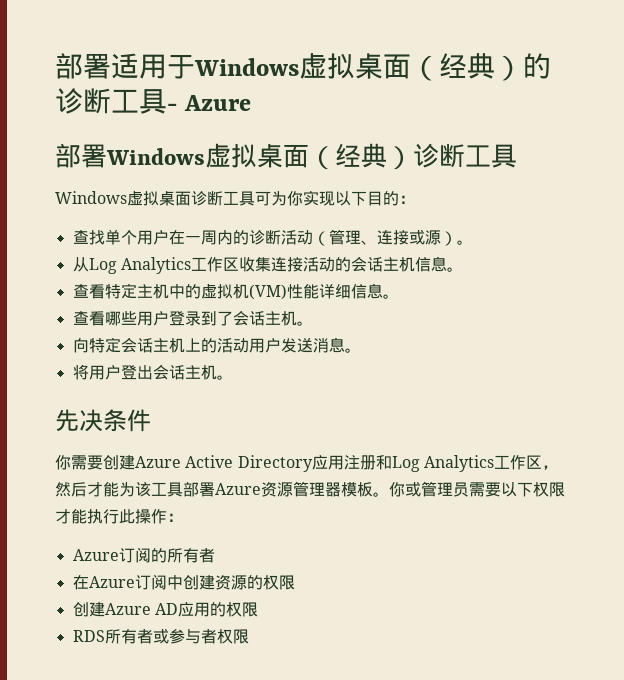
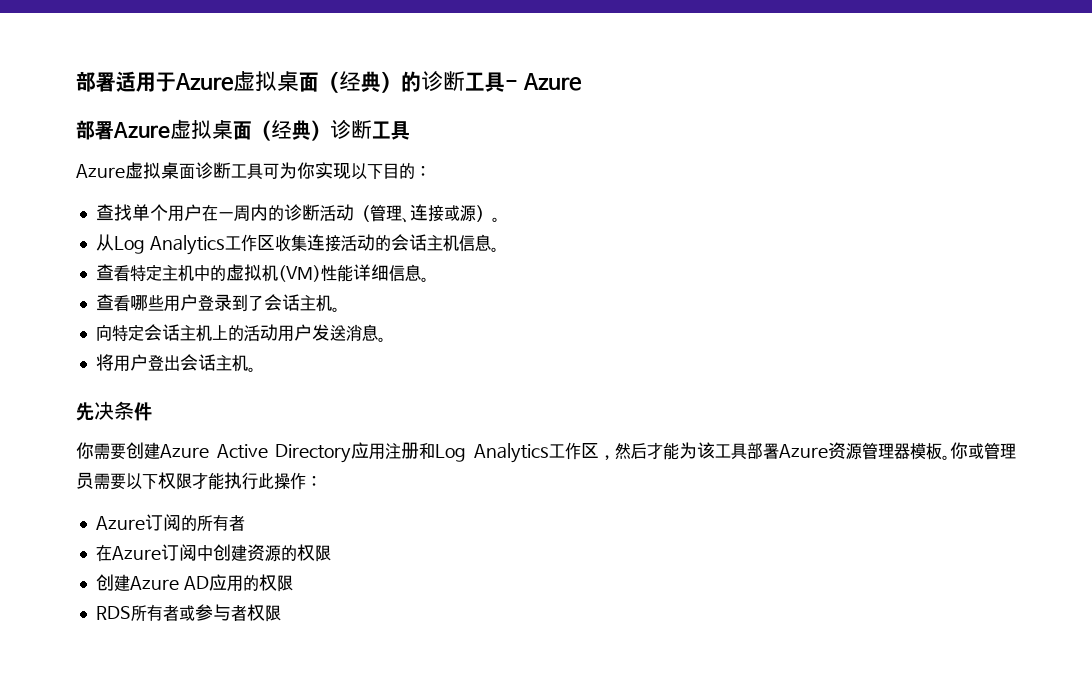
- 部署适用于Windows虚拟桌面（经典）的诊断工具- Azure
+ 部署适用于Azure虚拟桌面（经典）的诊断工具- Azure
- 部署Windows虚拟桌面（经典）诊断工具
+ 部署Azure虚拟桌面（经典）诊断工具
- Windows虚拟桌面诊断工具可为你实现以下目的：
+ Azure虚拟桌面诊断工具可为你实现以下目的：

